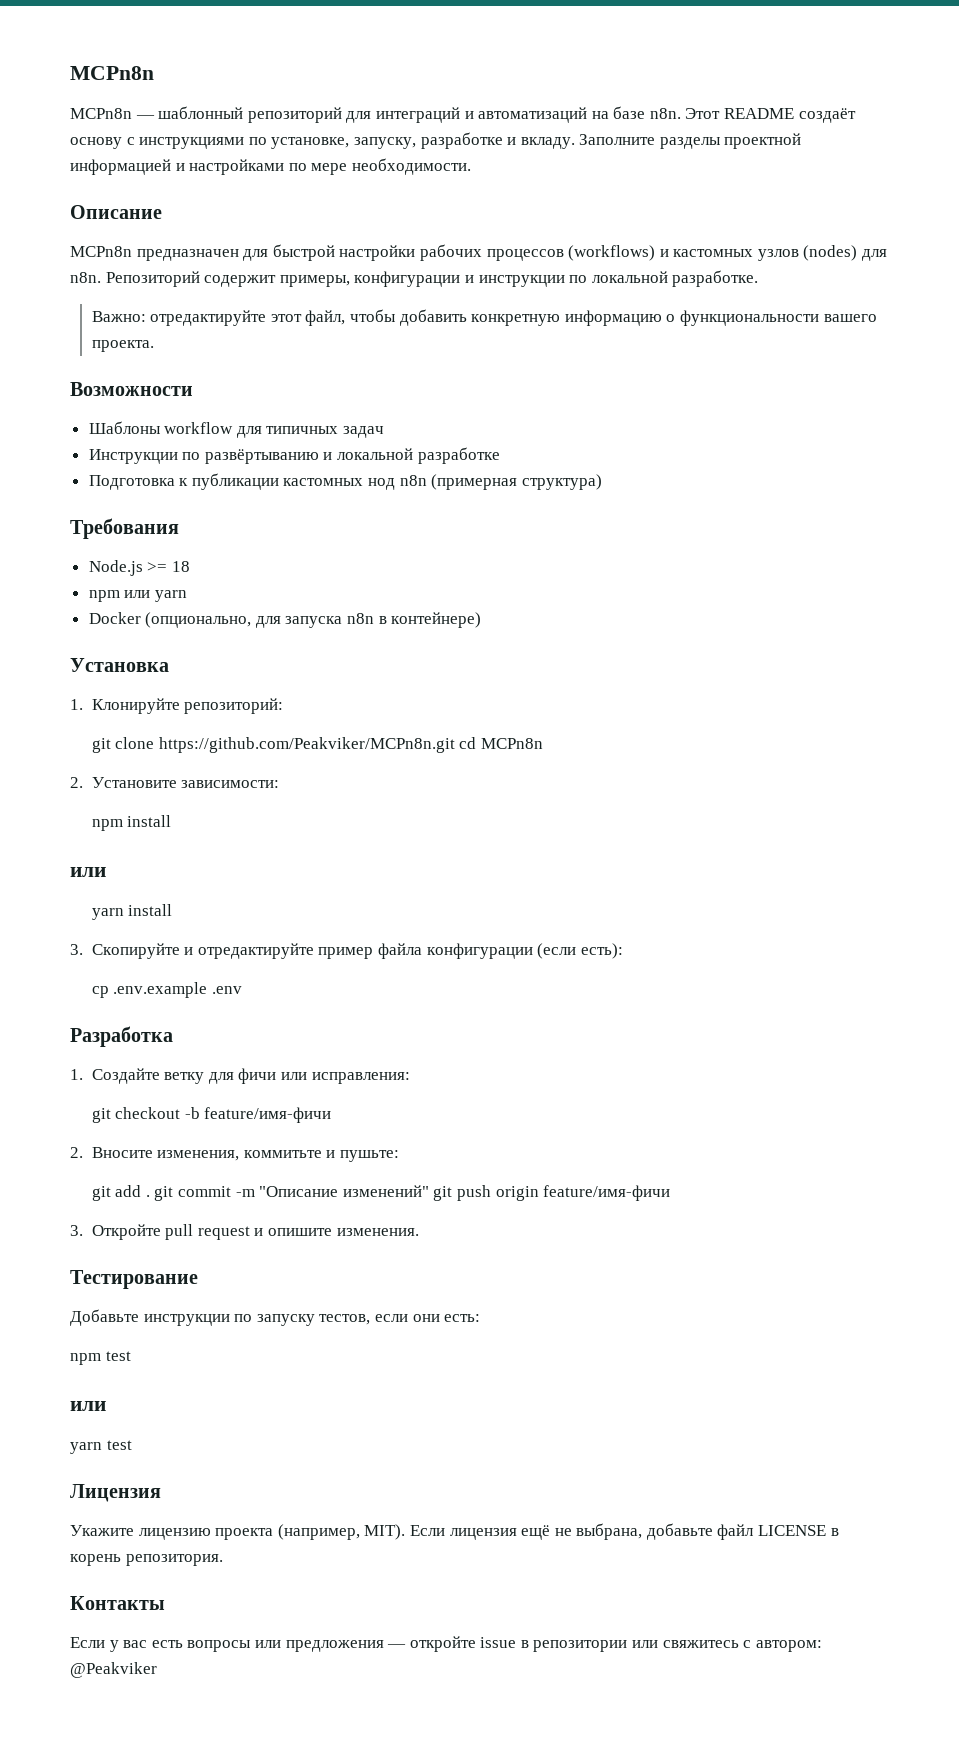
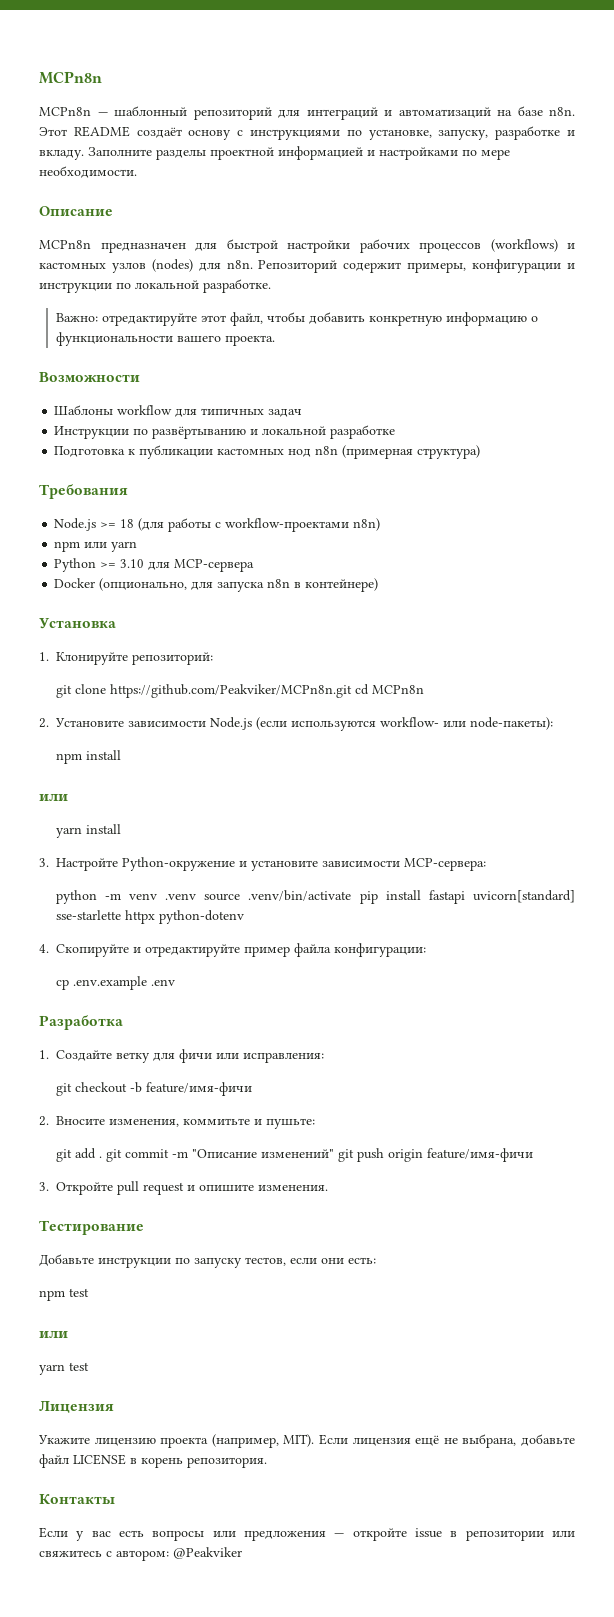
- Node.js >= 18
+ Node.js >= 18 (для работы с workflow-проектами n8n)
  npm или yarn
+ Python >= 3.10 для MCP-сервера
- 2. Установите зависимости:
+ 2. Установите зависимости Node.js (если используются workflow- или node-пакеты):
- 3. Скопируйте и отредактируйте пример файла конфигурации (если есть):
+ 3. Настройте Python-окружение и установите зависимости MCP-сервера:
+ python -m venv .venv source .venv/bin/activate pip install fastapi uvicorn[standard] sse-starlette httpx python-dotenv
+ 4. Скопируйте и отредактируйте пример файла конфигурации:

